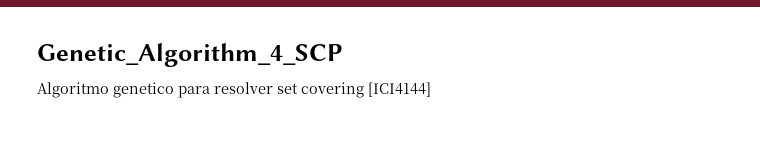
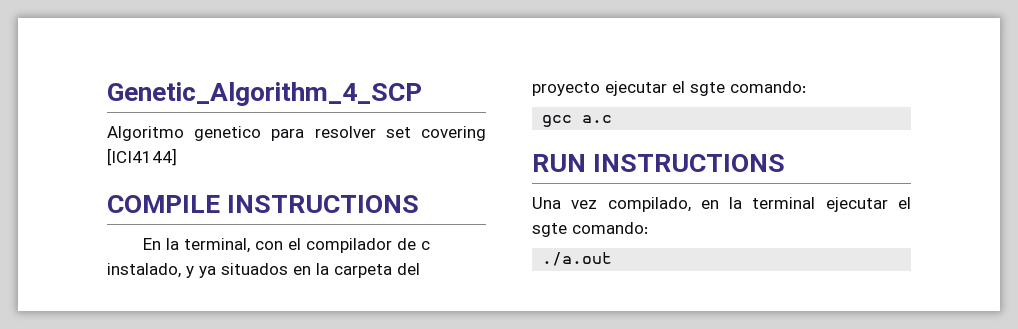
+ COMPILE INSTRUCTIONS
+ En la terminal, con el compilador de c instalado, y ya situados en la carpeta del proyecto ejecutar el sgte comando:
+ gcc a.c
+ RUN INSTRUCTIONS
+ Una vez compilado, en la terminal ejecutar el sgte comando:
+ ./a.out

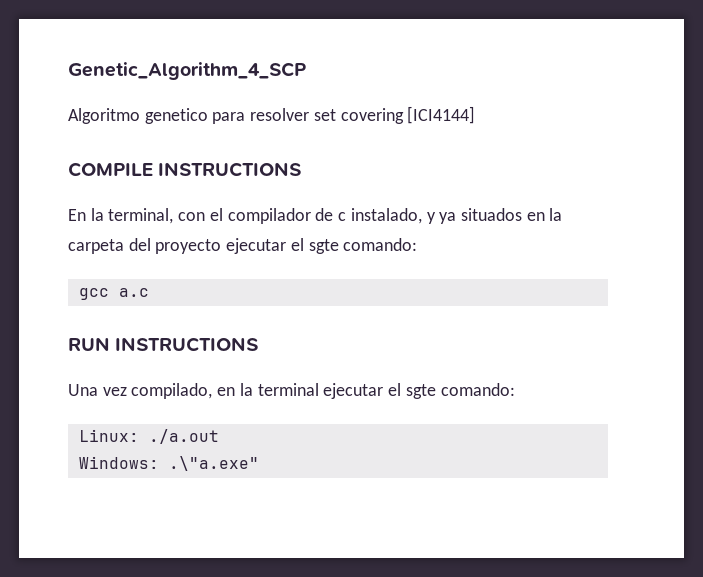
- ./a.out
+ Linux: ./a.out
+ Windows: .\"a.exe"

